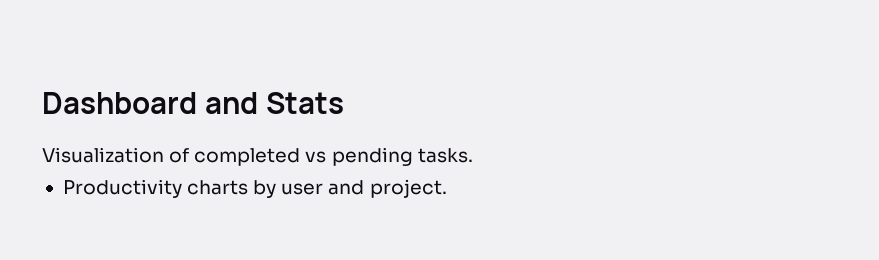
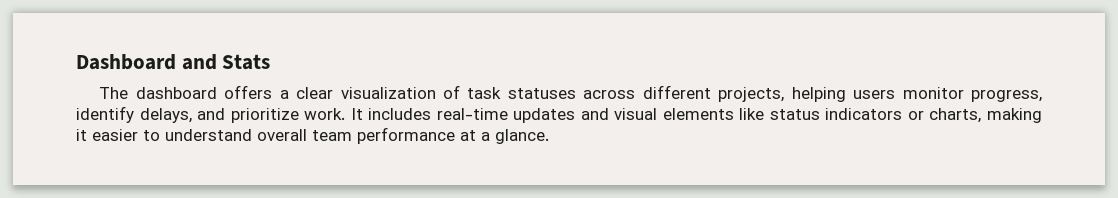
- Visualization of completed vs pending tasks.
- Productivity charts by user and project.
+ The dashboard offers a clear visualization of task statuses across different projects, helping users monitor progress, identify delays, and prioritize work. It includes real-time updates and visual elements like status indicators or charts, making it easier to understand overall team performance at a glance.

